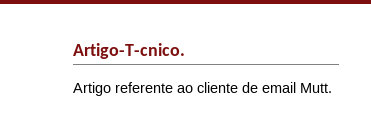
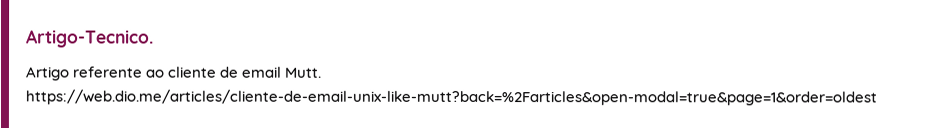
- Artigo-T-cnico.
+ Artigo-Tecnico.
- Artigo referente ao cliente de email Mutt.
+ Artigo referente ao cliente de email Mutt. https://web.dio.me/articles/cliente-de-email-unix-like-mutt?back=%2Farticles&open-modal=true&page=1&order=oldest

